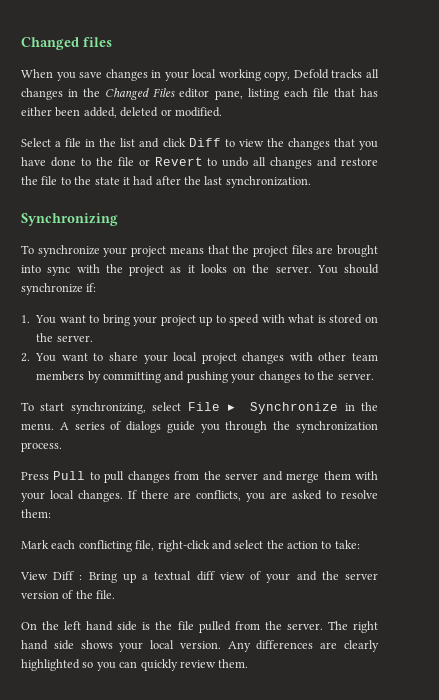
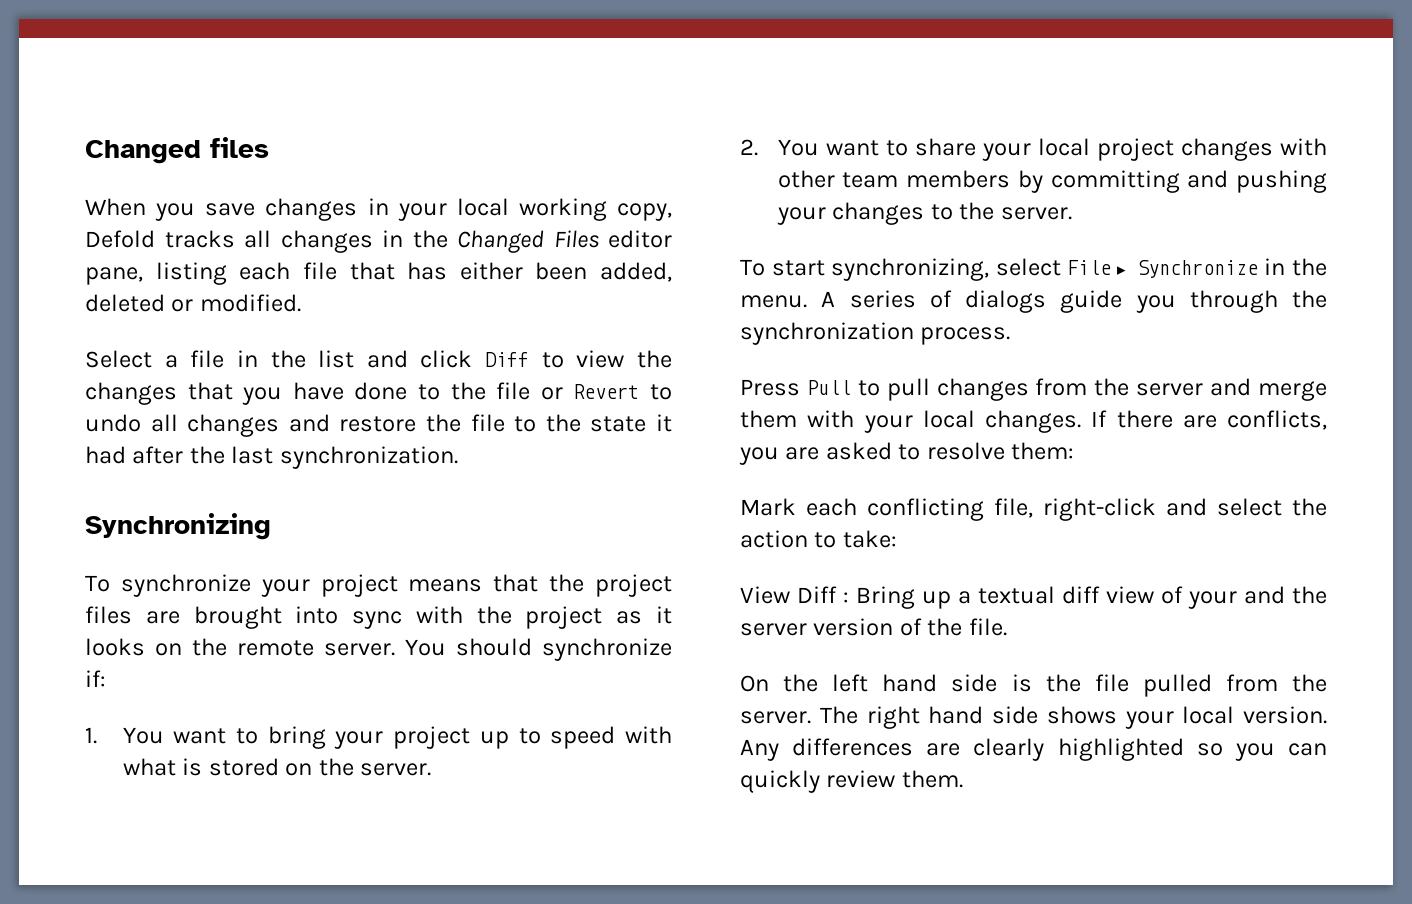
- To synchronize your project means that the project files are brought into sync with the project as it looks on the server.
+ To synchronize your project means that the project files are brought into sync with the project as it looks on the remote server.

